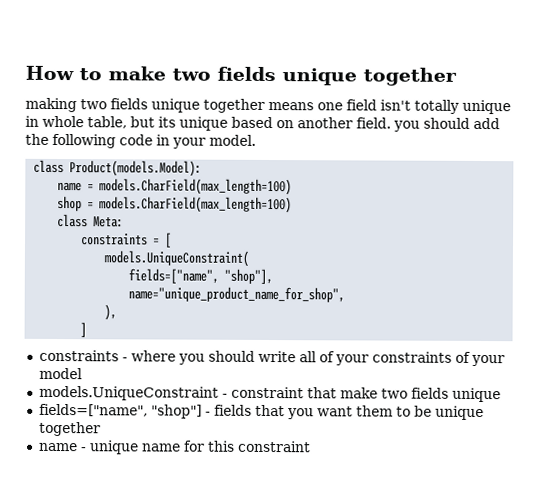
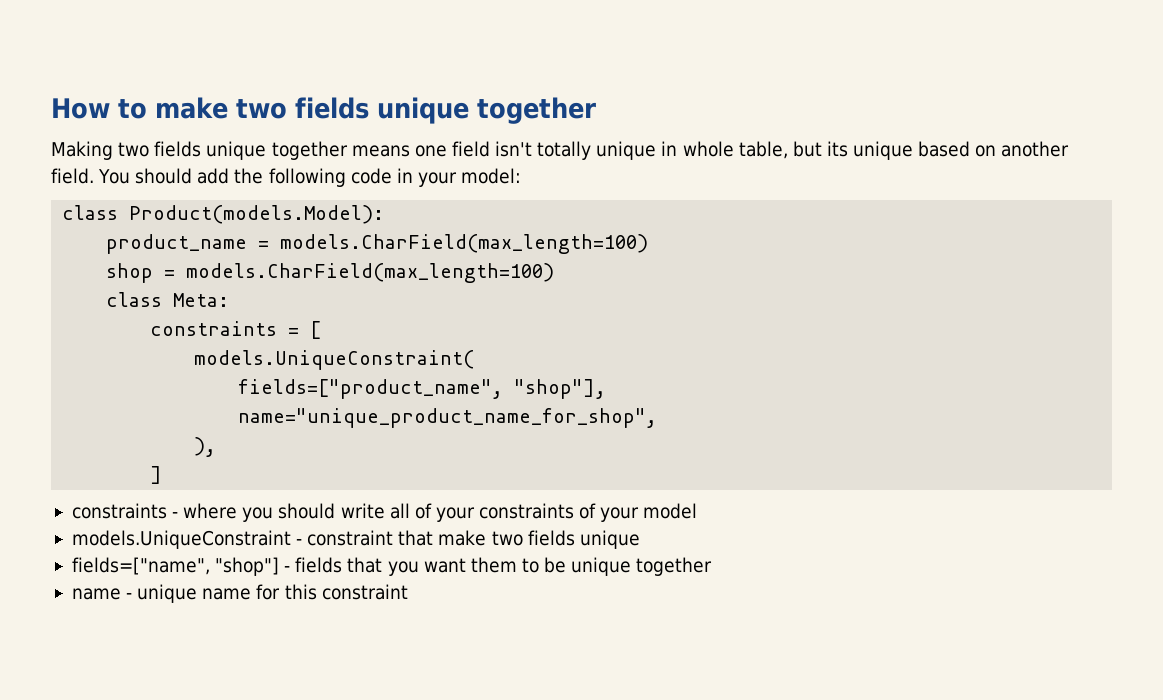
- making two fields unique together means one field isn't totally unique in whole table, but its unique based on another field. you should add the following code in your model.
+ Making two fields unique together means one field isn't totally unique in whole table, but its unique based on another field. You should add the following code in your model:
- name = models.CharField(max_length=100)
+ product_name = models.CharField(max_length=100)
- fields=["name", "shop"],
+ fields=["product_name", "shop"],

